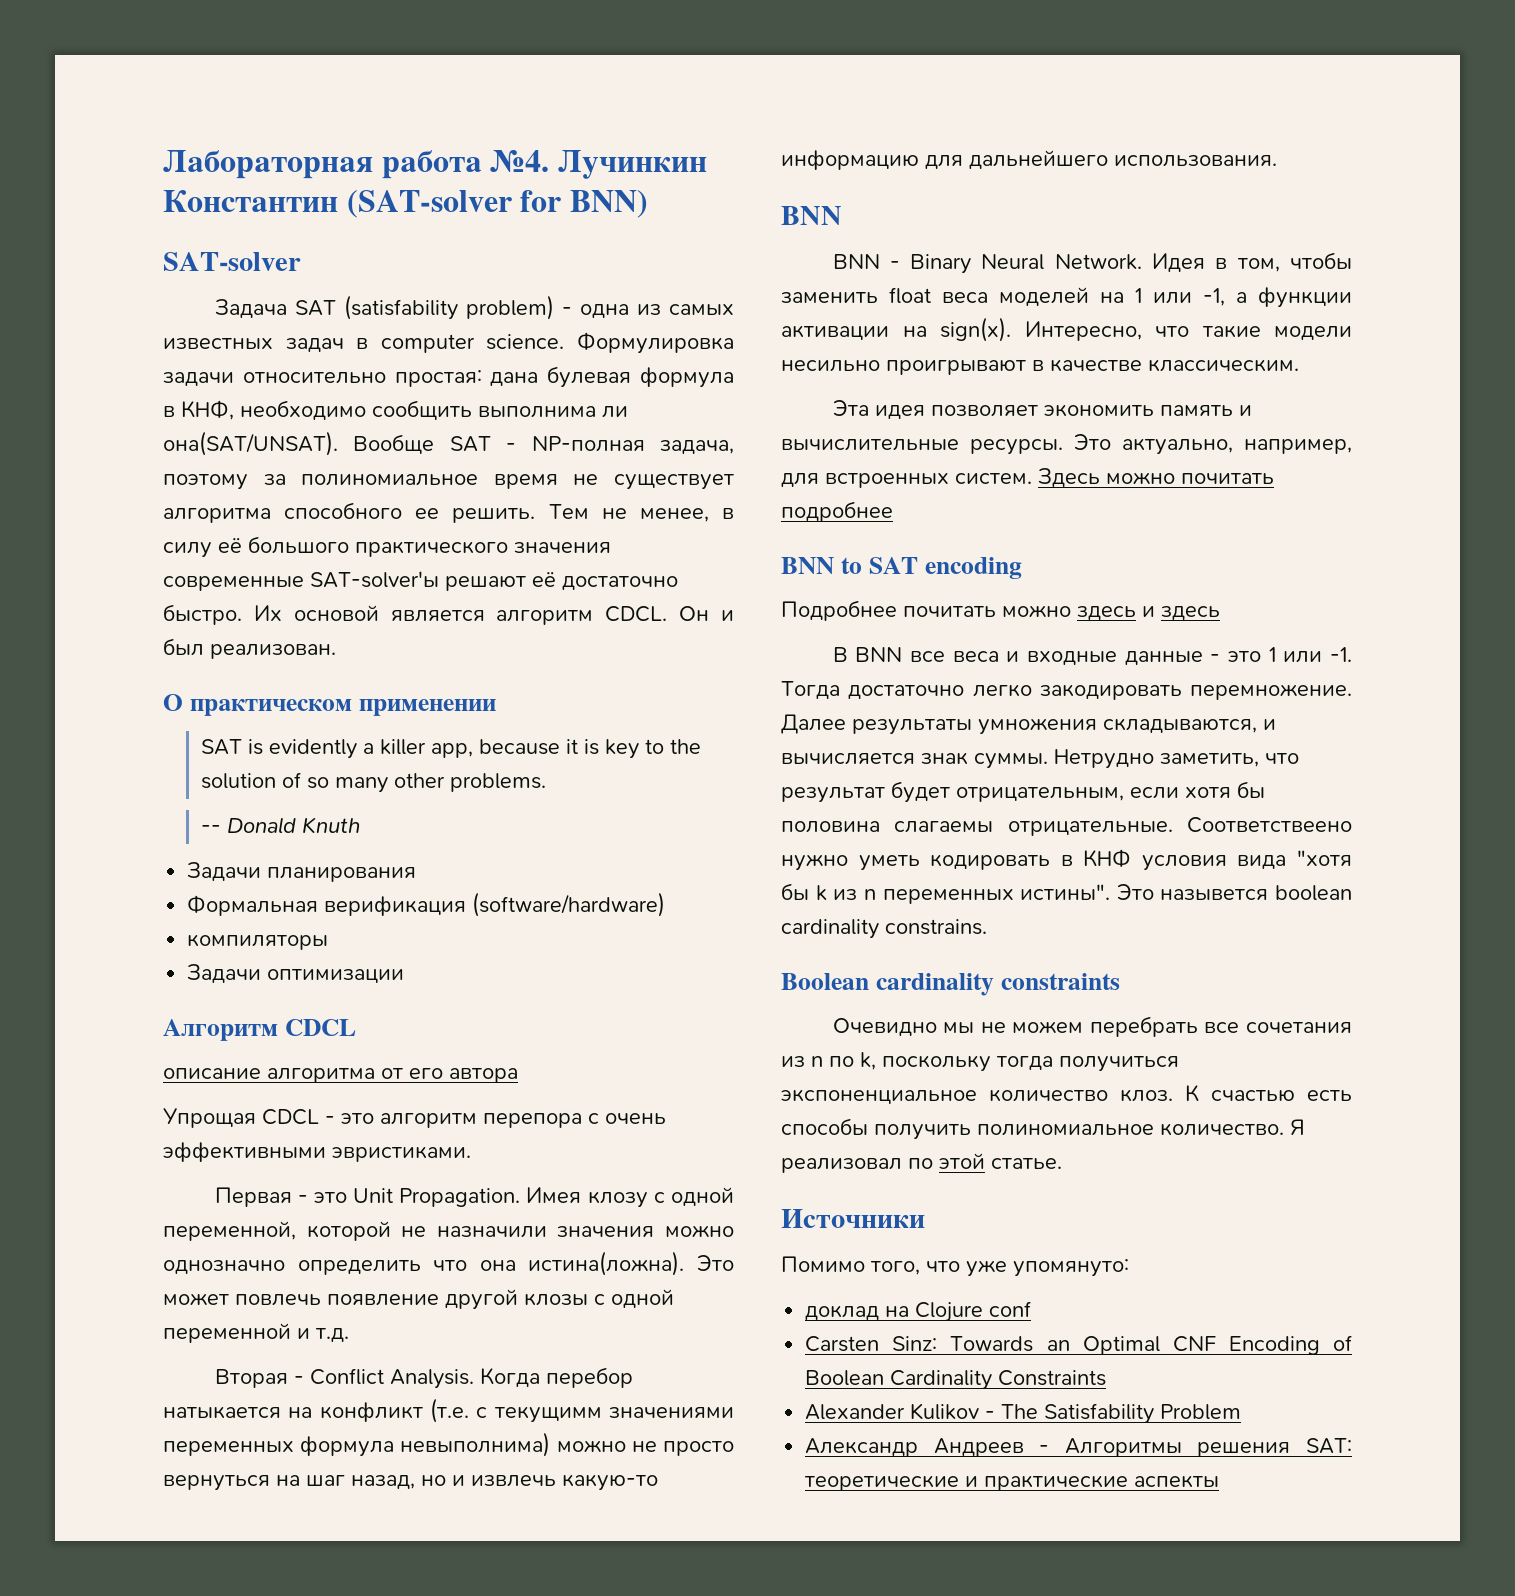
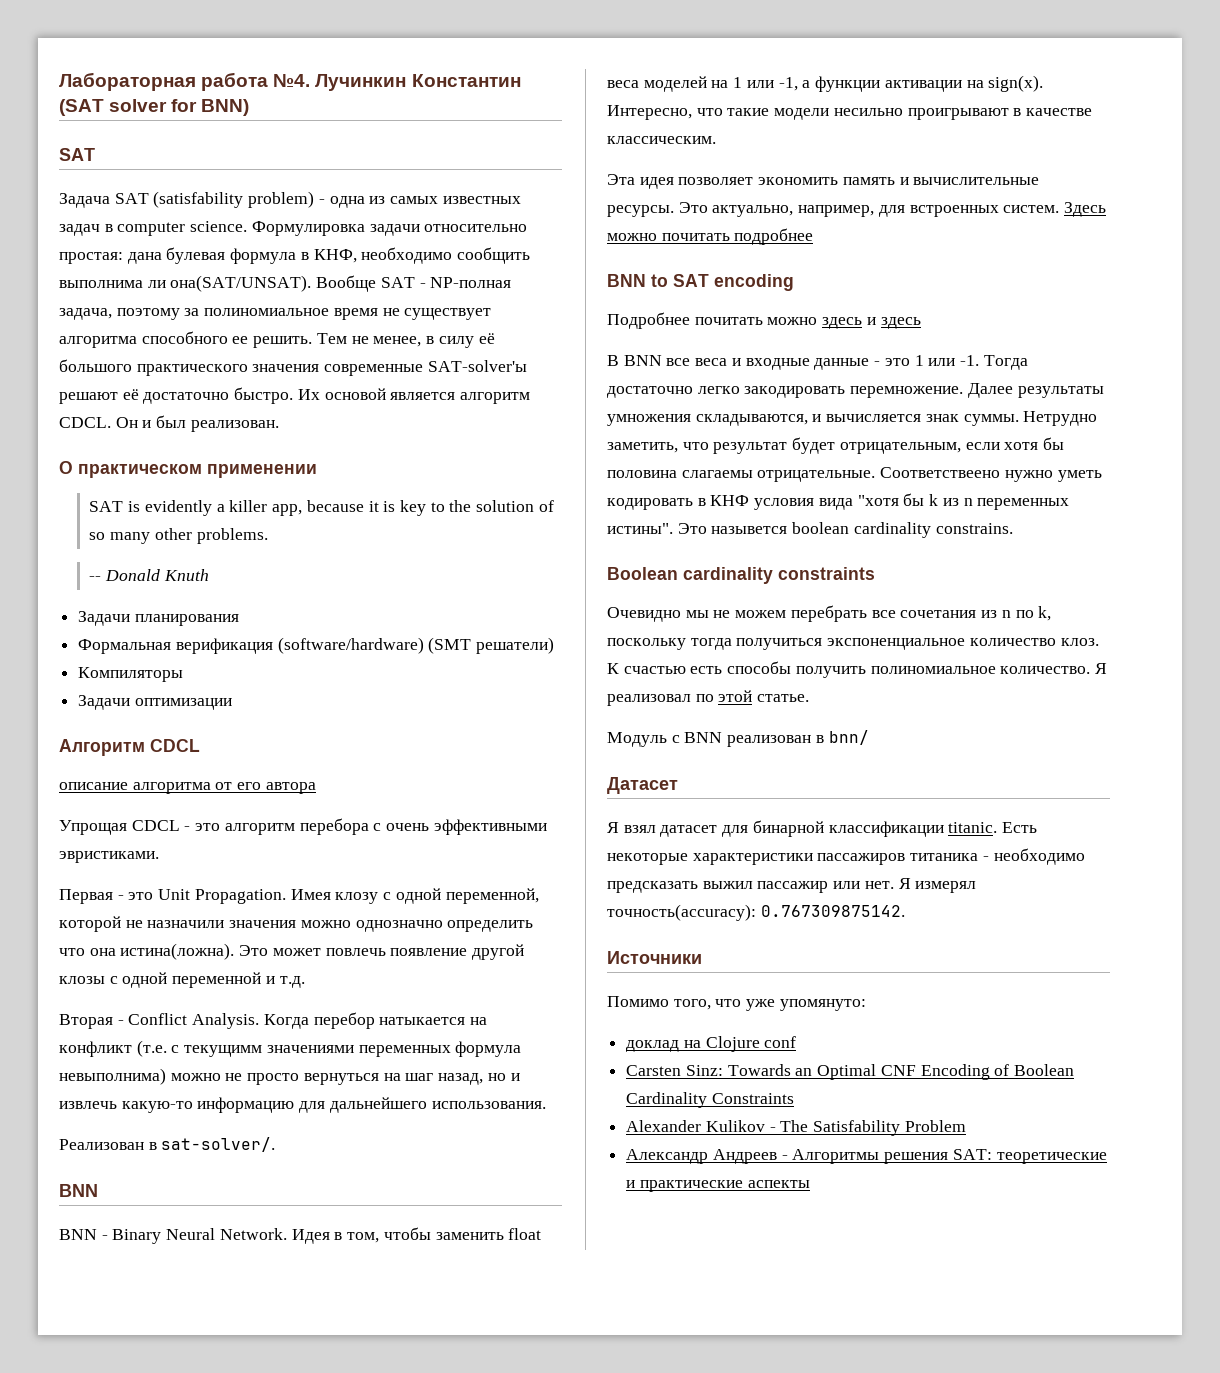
- Лучинкин Константин (SAT-solver for BNN)
- SAT-solver
+ Лучинкин Константин (SAT solver for BNN)
+ SAT
- Формальная верификация (software/hardware)
- компиляторы
+ Формальная верификация (software/hardware) (SMT решатели)
+ Компиляторы
- Упрощая CDCL - это алгоритм перепора с очень эффективными эвристиками.
+ Упрощая CDCL - это алгоритм перебора с очень эффективными эвристиками.
+ Реализован в sat-solver/.
+ Модуль с BNN реализован в bnn/
+ Датасет
+ Я взял датасет для бинарной классификации titanic. Есть некоторые характеристики пассажиров титаника - необходимо предсказать выжил пассажир или нет. Я измерял точность(аccuracy): 0.767309875142.

